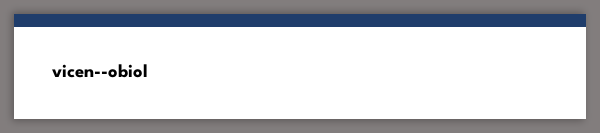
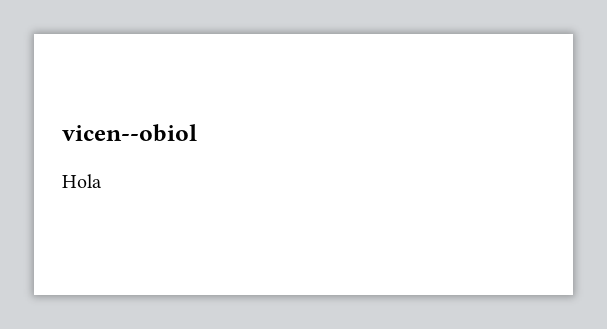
+ Hola

